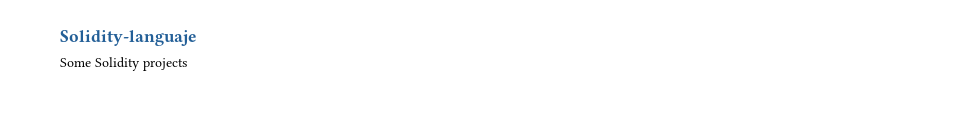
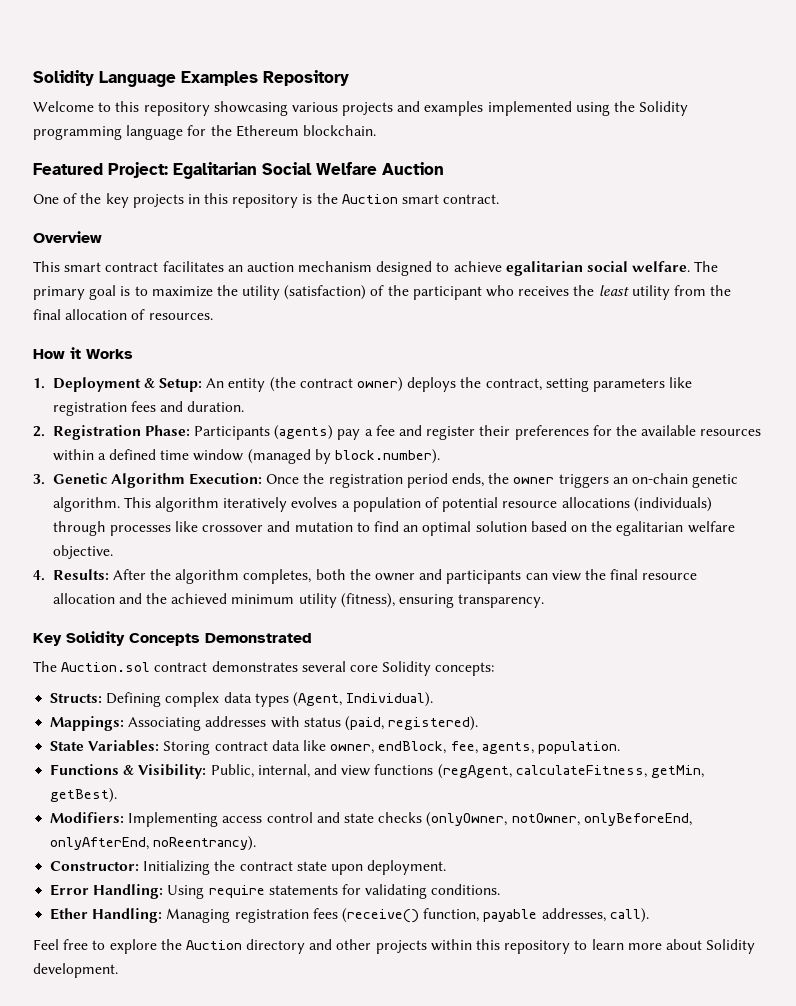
- Solidity-languaje
- Some Solidity projects
+ Solidity Language Examples Repository
+ Welcome to this repository showcasing various projects and examples implemented using the Solidity programming language for the Ethereum blockchain.
+ Featured Project: Egalitarian Social Welfare Auction
+ One of the key projects in this repository is the Auction smart contract.
+ Overview
+ This smart contract facilitates an auction mechanism designed to achieve egalitarian social welfare. The primary goal is to maximize the utility (satisfaction) of the participant who receives the least utility from the final allocation of resources.
+ How it Works
+ 1. Deployment & Setup: An entity (the contract owner) deploys the contract, setting parameters like registration fees and duration.
+ 2. Registration Phase: Participants (agents) pay a fee and register their preferences for the available resources within a defined time window (managed by block.number).
+ 3. Genetic Algorithm Execution: Once the registration period ends, the owner triggers an on-chain genetic algorithm. This algorithm iteratively evolves a population of potential resource allocations (individuals) through processes like crossover and mutation to find an optimal solution based on the egalitarian welfare objective.
+ 4. Results: After the algorithm completes, both the owner and participants can view the final resource allocation and the achieved minimum utility (fitness), ensuring transparency.
+ Key Solidity Concepts Demonstrated
+ The Auction.sol contract demonstrates several core Solidity concepts:
+ Structs: Defining complex data types (Agent, Individual).
+ Mappings: Associating addresses with status (paid, registered).
+ State Variables: Storing contract data like owner, endBlock, fee, agents, population.
+ Functions & Visibility: Public, internal, and view functions (regAgent, calculateFitness, getMin, getBest).
+ Modifiers: Implementing access control and state checks (onlyOwner, notOwner, onlyBeforeEnd, onlyAfterEnd, noReentrancy).
+ Constructor: Initializing the contract state upon deployment.
+ Error Handling: Using require statements for validating conditions.
+ Ether Handling: Managing registration fees (receive() function, payable addresses, call).
+ Feel free to explore the Auction directory and other projects within this repository to learn more about Solidity development.

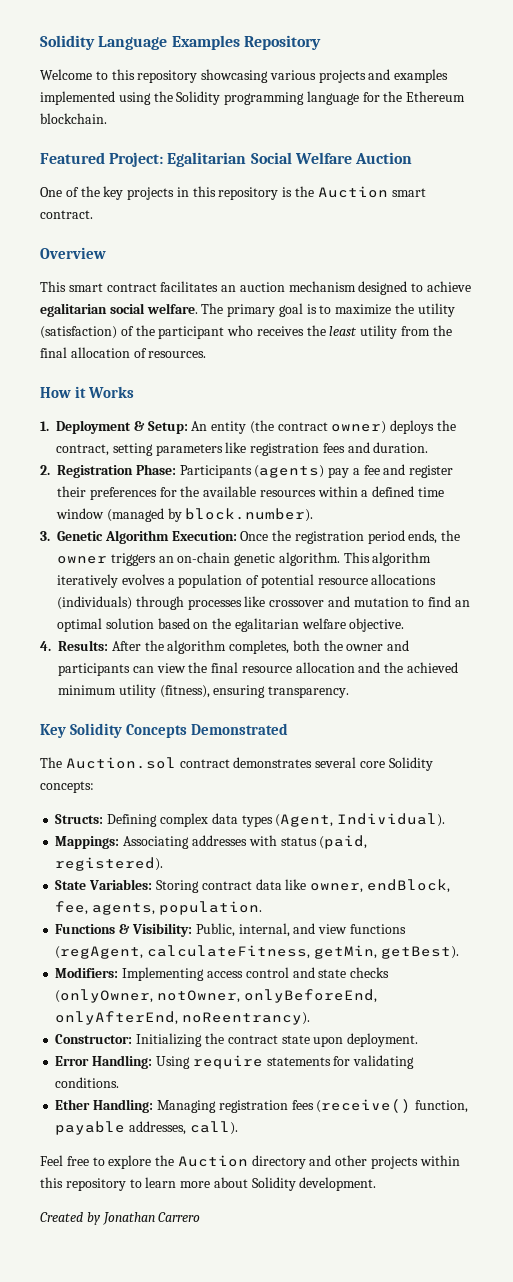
+ Created by Jonathan Carrero

